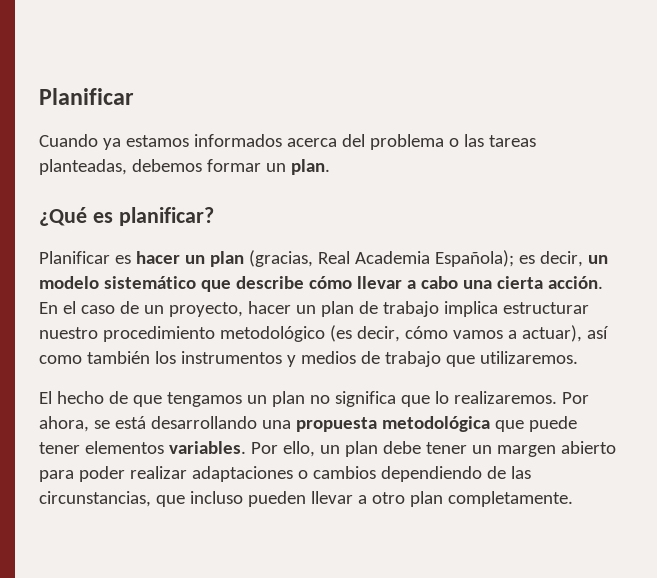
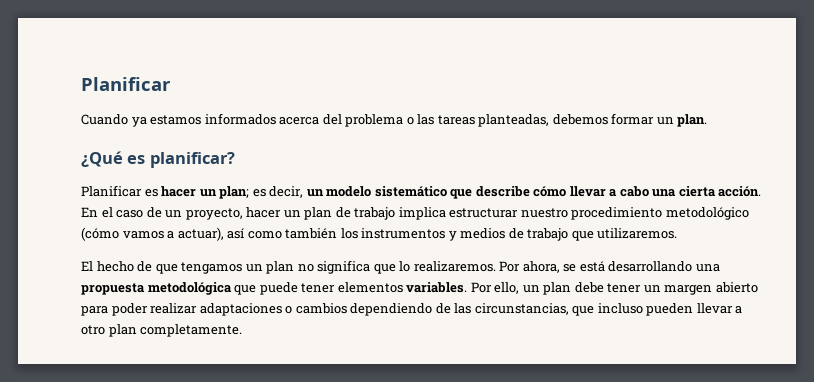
- Planificar es hacer un plan (gracias, Real Academia Española); es decir, un modelo sistemático que describe cómo llevar a cabo una cierta acción.
+ Planificar es hacer un plan; es decir, un modelo sistemático que describe cómo llevar a cabo una cierta acción.
- En el caso de un proyecto, hacer un plan de trabajo implica estructurar nuestro procedimiento metodológico (es decir, cómo vamos a actuar), así como también los instrumentos y medios de trabajo que utilizaremos.
+ En el caso de un proyecto, hacer un plan de trabajo implica estructurar nuestro procedimiento metodológico (cómo vamos a actuar), así como también los instrumentos y medios de trabajo que utilizaremos.

